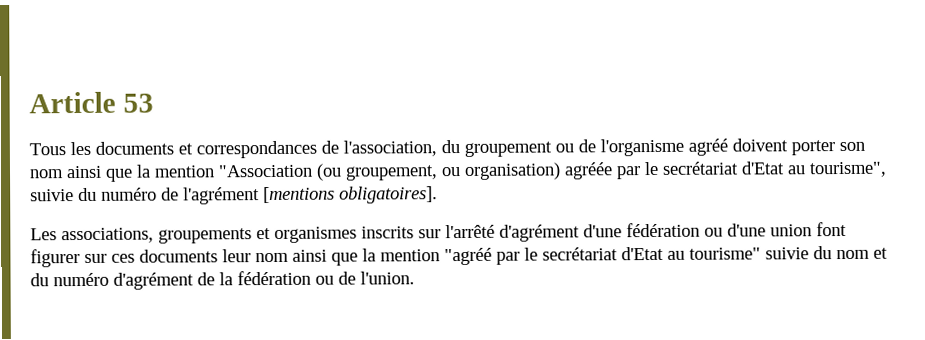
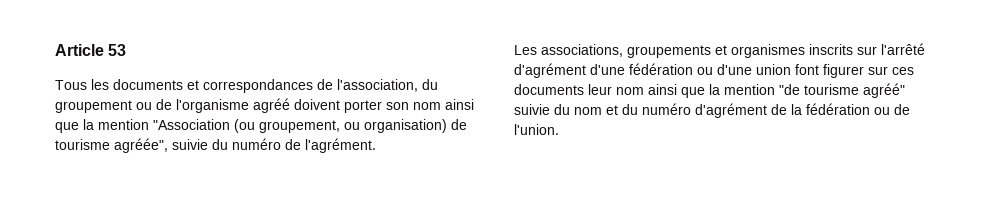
- Tous les documents et correspondances de l'association, du groupement ou de l'organisme agréé doivent porter son nom ainsi que la mention "Association (ou groupement, ou organisation) agréée par le secrétariat d'Etat au tourisme", suivie du numéro de l'agrément [mentions obligatoires].
+ Tous les documents et correspondances de l'association, du groupement ou de l'organisme agréé doivent porter son nom ainsi que la mention "Association (ou groupement, ou organisation) de tourisme agréée", suivie du numéro de l'agrément.
- Les associations, groupements et organismes inscrits sur l'arrêté d'agrément d'une fédération ou d'une union font figurer sur ces documents leur nom ainsi que la mention "agréé par le secrétariat d'Etat au tourisme" suivie du nom et du numéro d'agrément de la fédération ou de l'union.
+ Les associations, groupements et organismes inscrits sur l'arrêté d'agrément d'une fédération ou d'une union font figurer sur ces documents leur nom ainsi que la mention "de tourisme agréé" suivie du nom et du numéro d'agrément de la fédération ou de l'union.

